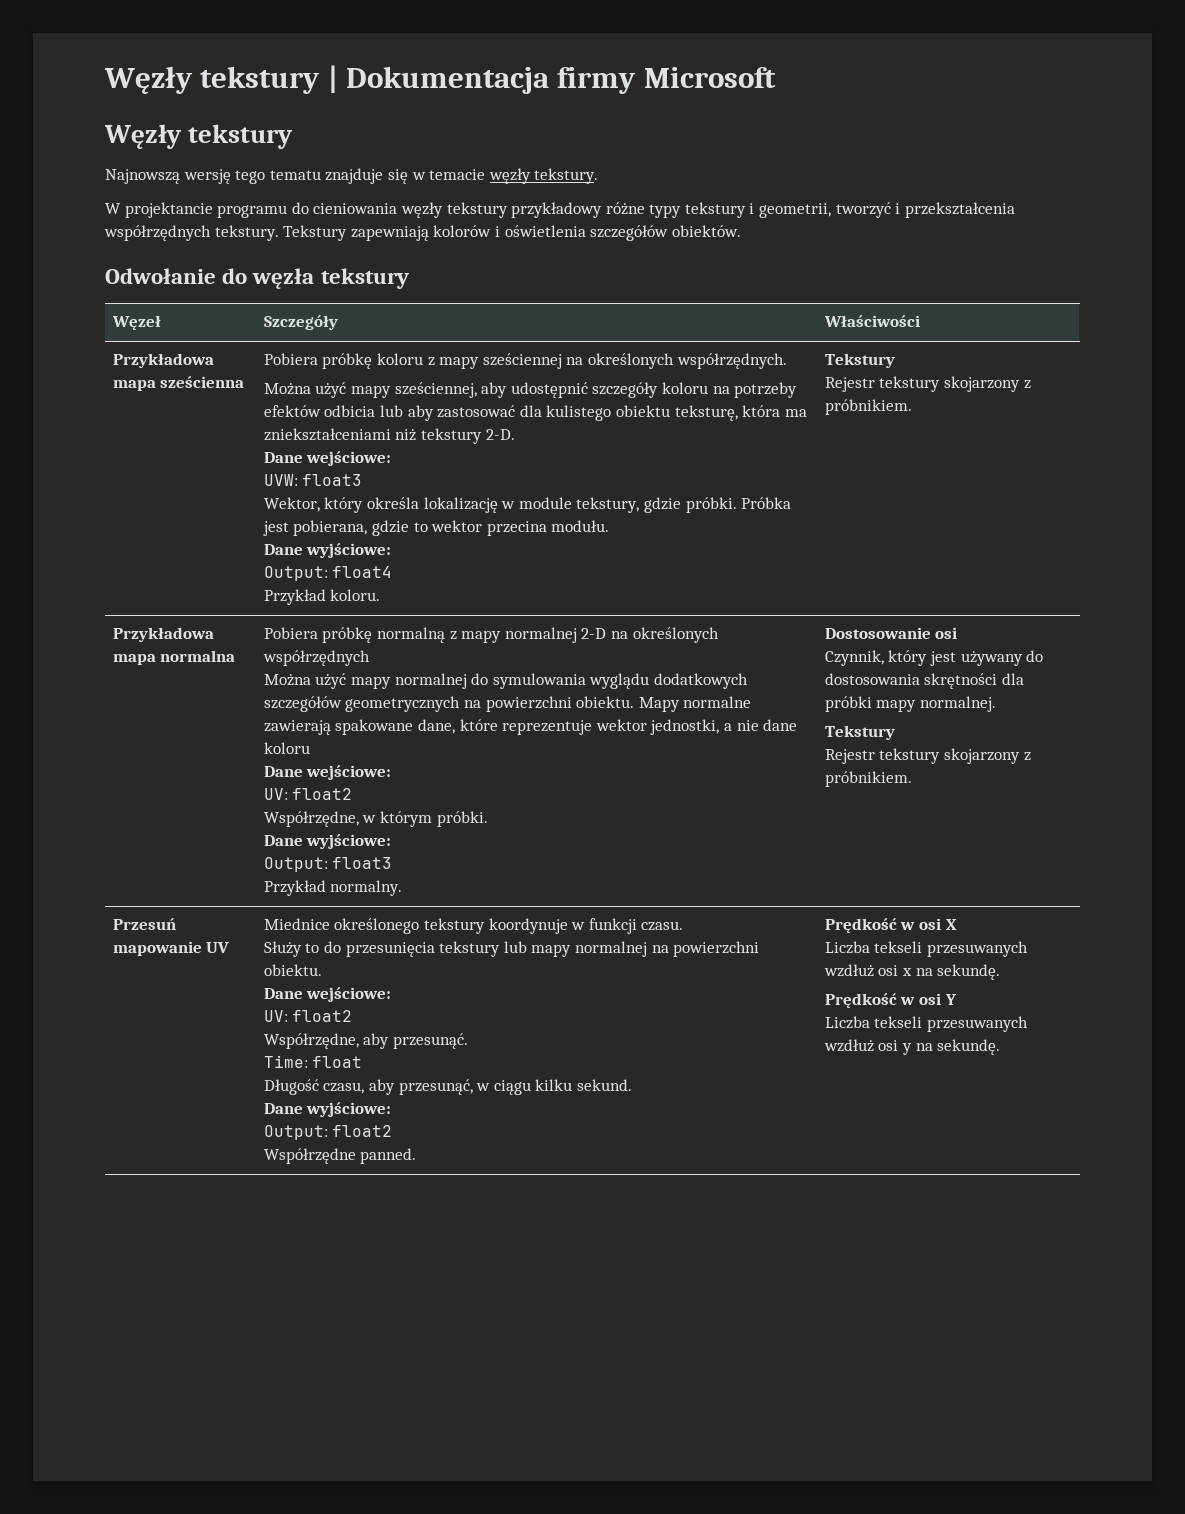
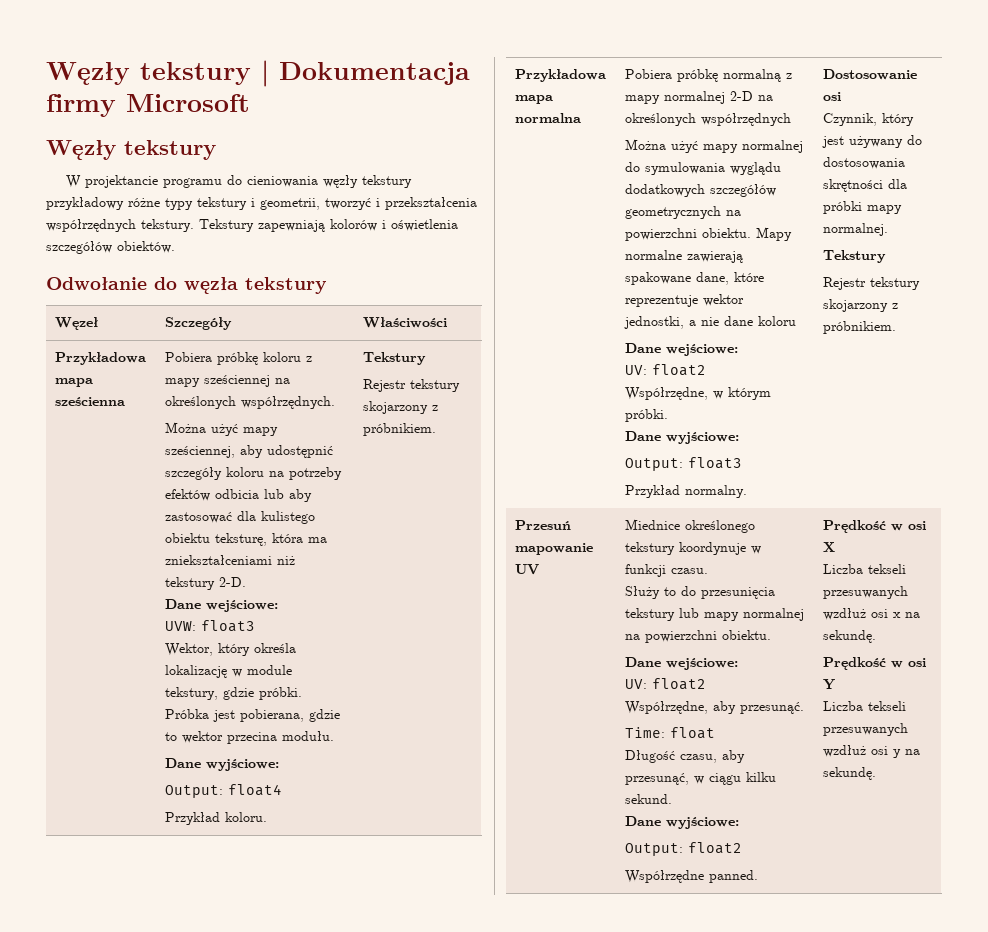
- Najnowszą wersję tego tematu znajduje się w temacie węzły tekstury.

